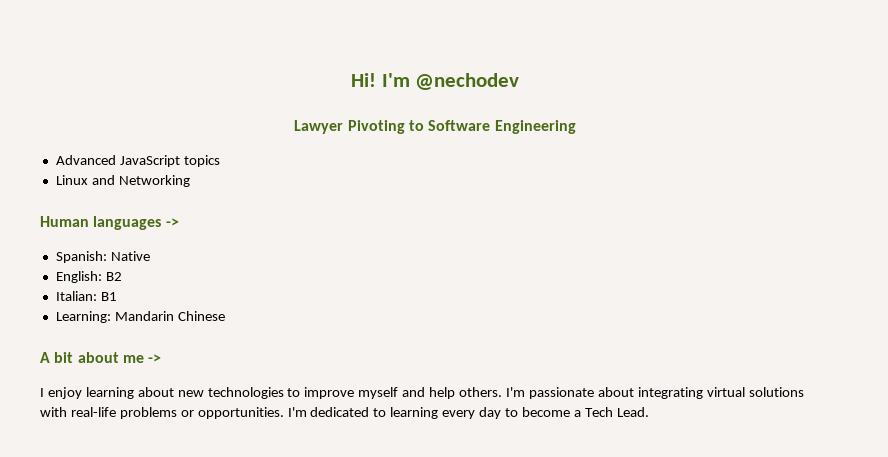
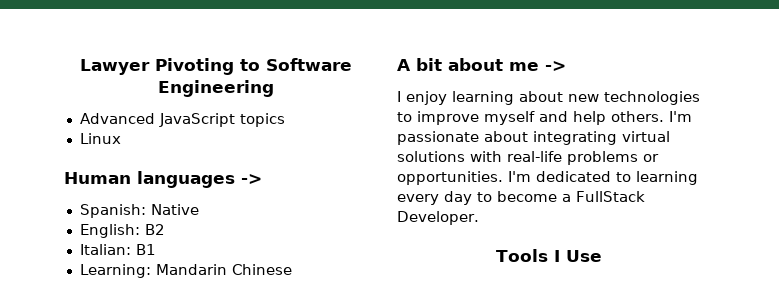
- Hi! I'm @nechodev
- Linux and Networking
+ Linux
- I'm dedicated to learning every day to become a Tech Lead.
+ I'm dedicated to learning every day to become a FullStack Developer.
+ Tools I Use

